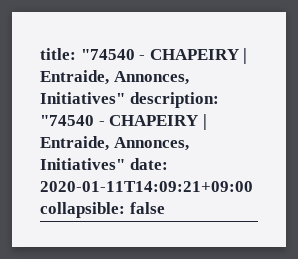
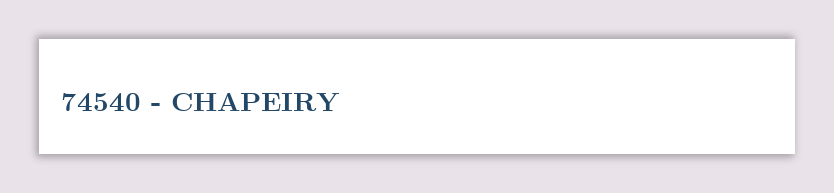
- title: "74540 - CHAPEIRY | Entraide, Annonces, Initiatives" description: "74540 - CHAPEIRY | Entraide, Annonces, Initiatives" date: 2020-01-11T14:09:21+09:00 collapsible: false
+ 74540 - CHAPEIRY

